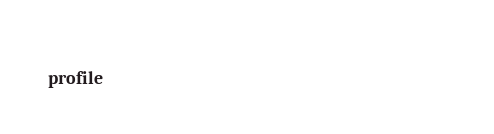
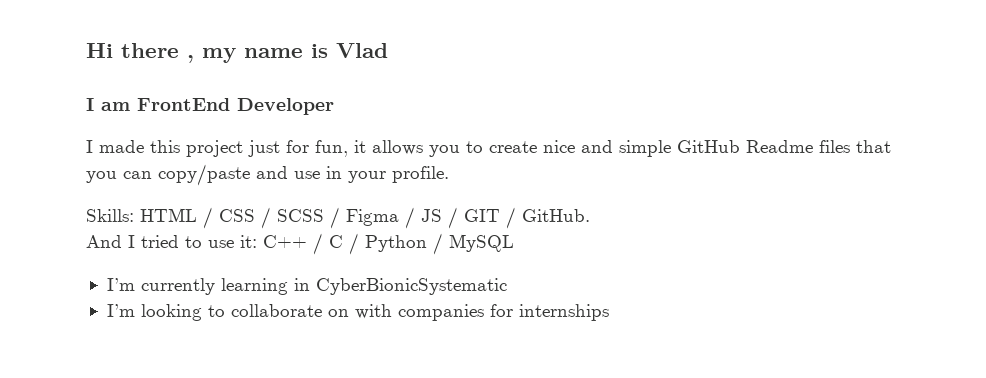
- profile
+ Hi there , my name is Vlad
+ I am FrontEnd Developer
+ I made this project just for fun, it allows you to create nice and simple GitHub Readme files that you can copy/paste and use in your profile.
+ Skills: HTML / CSS / SCSS / Figma / JS / GIT / GitHub.
+ And I tried to use it: C++ / C / Python / MySQL
+ I’m currently learning in CyberBionicSystematic
+ I’m looking to collaborate on with companies for internships

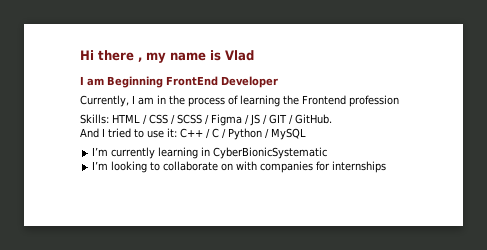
- I am FrontEnd Developer
+ I am Beginning FrontEnd Developer
- I made this project just for fun, it allows you to create nice and simple GitHub Readme files that you can copy/paste and use in your profile.
+ Currently, I am in the process of learning the Frontend profession

